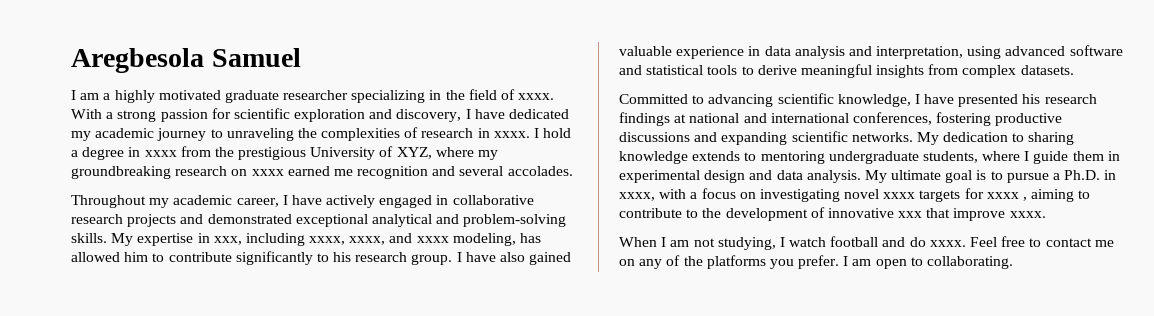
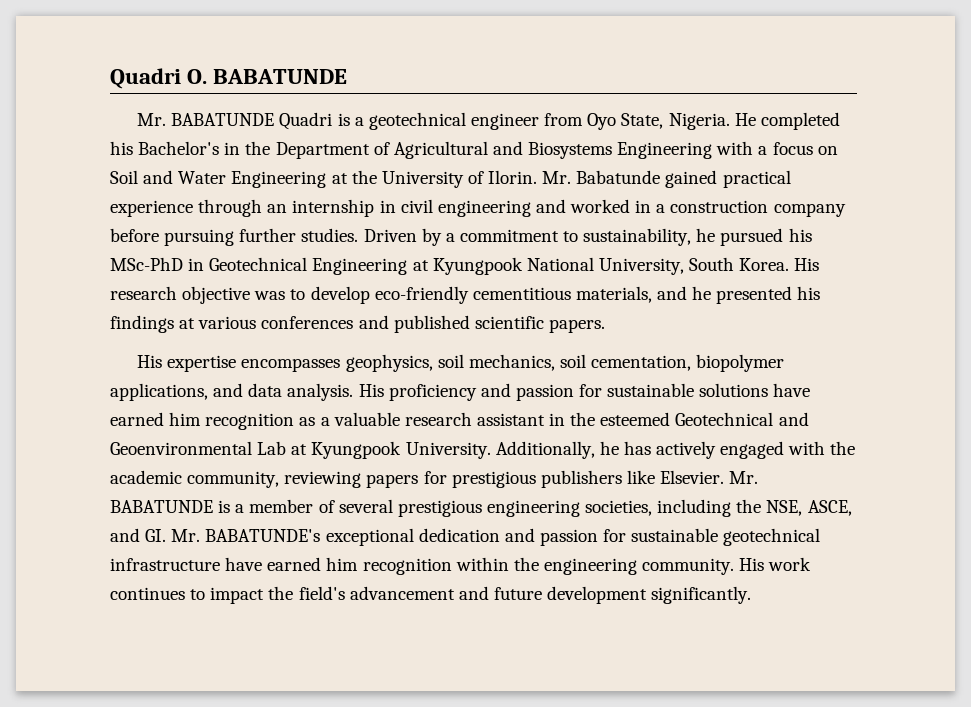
- Aregbesola Samuel
- I am a highly motivated graduate researcher specializing in the field of xxxx. With a strong passion for scientific exploration and discovery, I have dedicated my academic journey to unraveling the complexities of research in xxxx. I hold a degree in xxxx from the prestigious University of XYZ, where my groundbreaking research on xxxx earned me recognition and several accolades.
- Throughout my academic career, I have actively engaged in collaborative research projects and demonstrated exceptional analytical and problem-solving skills. My expertise in xxx, including xxxx, xxxx, and xxxx modeling, has allowed him to contribute significantly to his research group. I have also gained valuable experience in data analysis and interpretation, using advanced software and statistical tools to derive meaningful insights from complex datasets.
- Committed to advancing scientific knowledge, I have presented his research findings at national and international conferences, fostering productive discussions and expanding scientific networks. My dedication to sharing knowledge extends to mentoring undergraduate students, where I guide them in experimental design and data analysis. My ultimate goal is to pursue a Ph.D. in xxxx, with a focus on investigating novel xxxx targets for xxxx , aiming to contribute to the development of innovative xxx that improve xxxx.
- When I am not studying, I watch football and do xxxx. Feel free to contact me on any of the platforms you prefer. I am open to collaborating.
+ Quadri O. BABATUNDE
+ Mr. BABATUNDE Quadri is a geotechnical engineer from Oyo State, Nigeria. He completed his Bachelor's in the Department of Agricultural and Biosystems Engineering with a focus on Soil and Water Engineering at the University of Ilorin. Mr. Babatunde gained practical experience through an internship in civil engineering and worked in a construction company before pursuing further studies. Driven by a commitment to sustainability, he pursued his MSc-PhD in Geotechnical Engineering at Kyungpook National University, South Korea. His research objective was to develop eco-friendly cementitious materials, and he presented his findings at various conferences and published scientific papers.
+ His expertise encompasses geophysics, soil mechanics, soil cementation, biopolymer applications, and data analysis. His proficiency and passion for sustainable solutions have earned him recognition as a valuable research assistant in the esteemed Geotechnical and Geoenvironmental Lab at Kyungpook University. Additionally, he has actively engaged with the academic community, reviewing papers for prestigious publishers like Elsevier. Mr. BABATUNDE is a member of several prestigious engineering societies, including the NSE, ASCE, and GI. Mr. BABATUNDE's exceptional dedication and passion for sustainable geotechnical infrastructure have earned him recognition within the engineering community. His work continues to impact the field's advancement and future development significantly.

